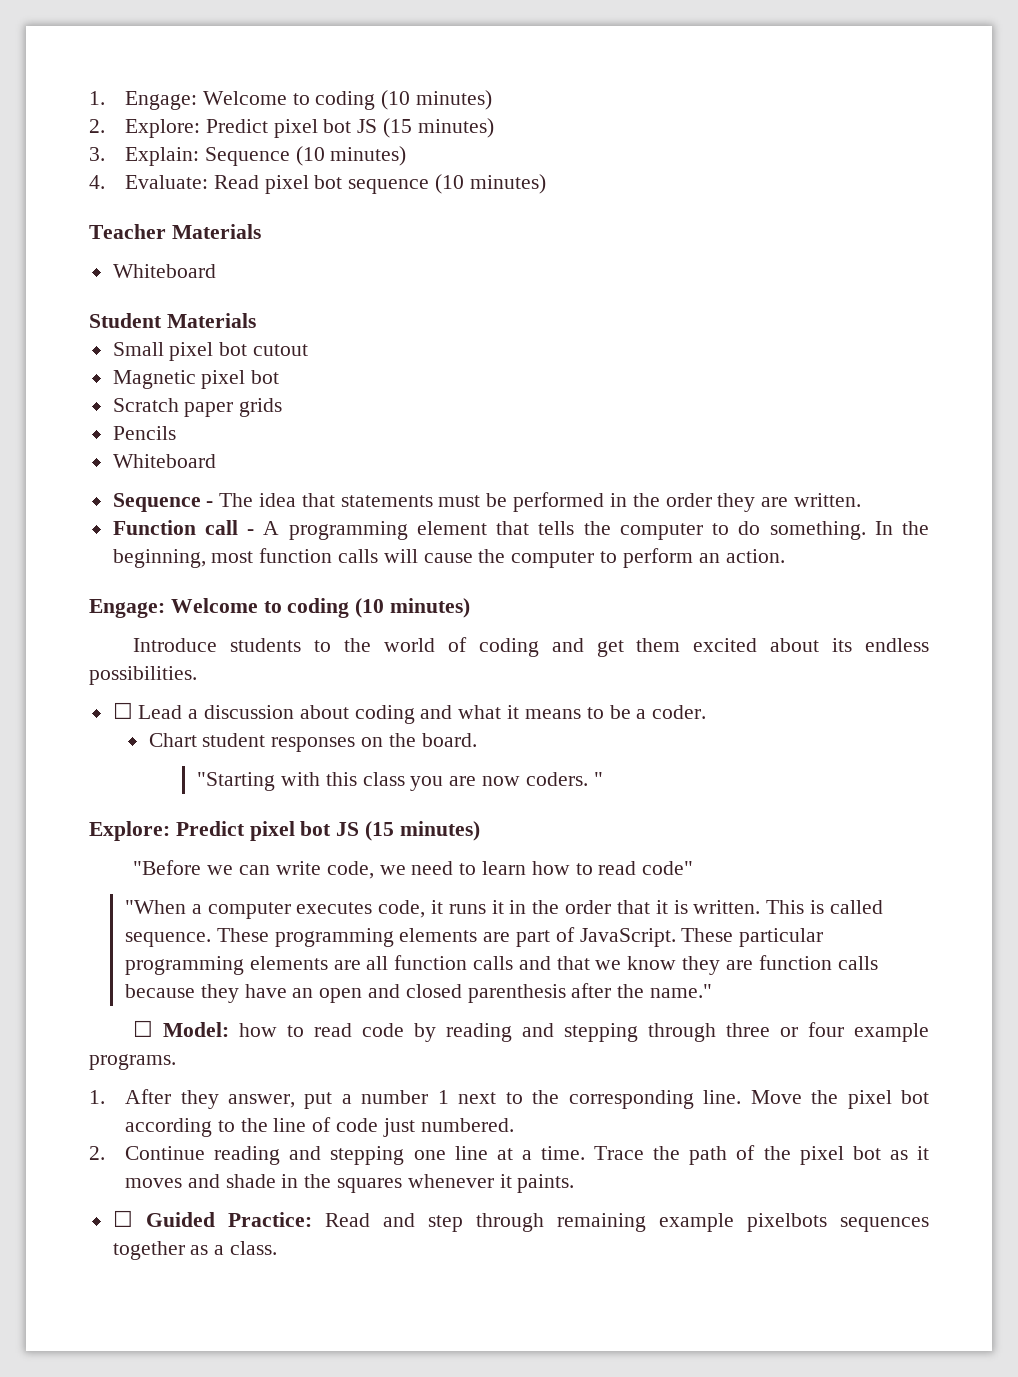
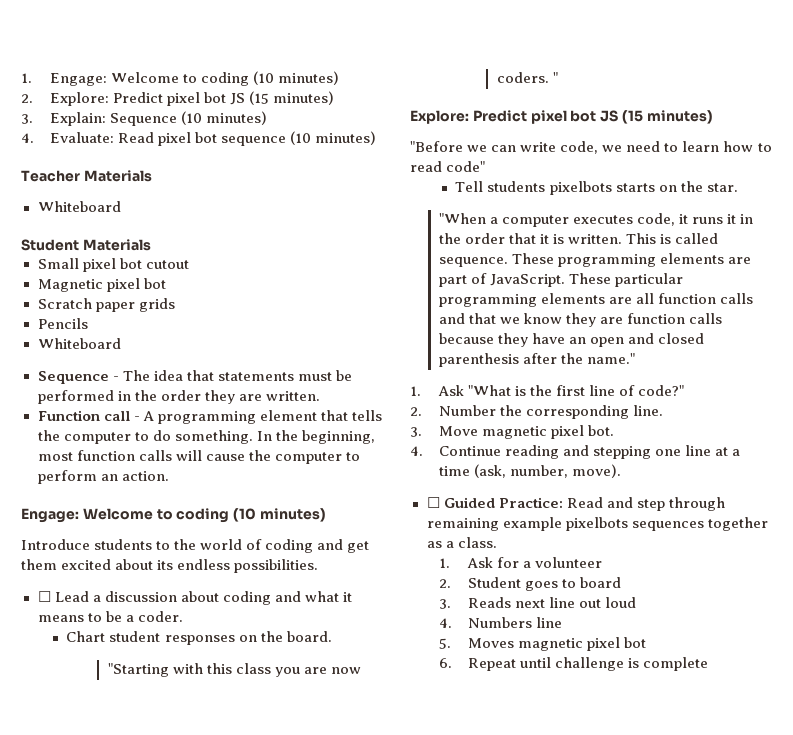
+ Tell students pixelbots starts on the star.
- ☐ Model: how to read code by reading and stepping through three or four example programs.
- 1. After they answer, put a number 1 next to the corresponding line. Move the pixel bot according to the line of code just numbered.
- 2. Continue reading and stepping one line at a time. Trace the path of the pixel bot as it moves and shade in the squares whenever it paints.
+ 1. Ask "What is the first line of code?"
+ 2. Number the corresponding line.
+ 3. Move magnetic pixel bot.
+ 4. Continue reading and stepping one line at a time (ask, number, move).
+ 1. Ask for a volunteer
+ 2. Student goes to board
+ 3. Reads next line out loud
+ 4. Numbers line
+ 5. Moves magnetic pixel bot
+ 6. Repeat until challenge is complete

